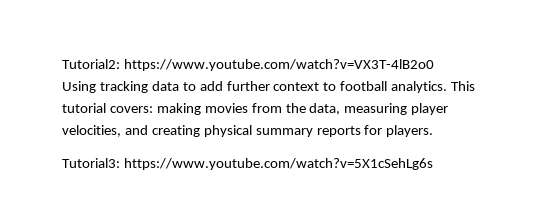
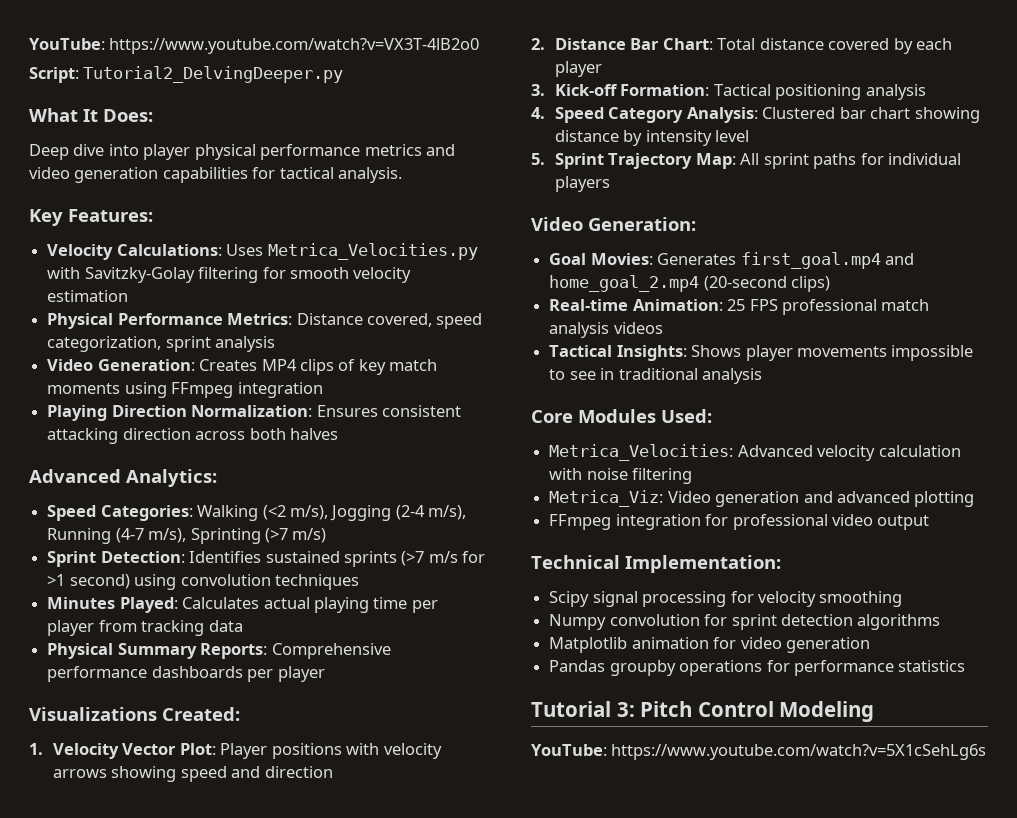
- Tutorial2: https://www.youtube.com/watch?v=VX3T-4lB2o0
+ YouTube: https://www.youtube.com/watch?v=VX3T-4lB2o0
- Using tracking data to add further context to football analytics. This tutorial covers: making movies from the data, measuring player velocities, and creating physical summary reports for players.
- Tutorial3: https://www.youtube.com/watch?v=5X1cSehLg6s
+ Script: Tutorial2_DelvingDeeper.py
+ What It Does:
+ Deep dive into player physical performance metrics and video generation capabilities for tactical analysis.
+ Key Features:
+ Velocity Calculations: Uses Metrica_Velocities.py with Savitzky-Golay filtering for smooth velocity estimation
+ Physical Performance Metrics: Distance covered, speed categorization, sprint analysis
+ Video Generation: Creates MP4 clips of key match moments using FFmpeg integration
+ Playing Direction Normalization: Ensures consistent attacking direction across both halves
+ Advanced Analytics:
+ Speed Categories: Walking (<2 m/s), Jogging (2-4 m/s), Running (4-7 m/s), Sprinting (>7 m/s)
+ Sprint Detection: Identifies sustained sprints (>7 m/s for >1 second) using convolution techniques
+ Minutes Played: Calculates actual playing time per player from tracking data
+ Physical Summary Reports: Comprehensive performance dashboards per player
+ Visualizations Created:
+ 1. Velocity Vector Plot: Player positions with velocity arrows showing speed and direction
+ 2. Distance Bar Chart: Total distance covered by each player
+ 3. Kick-off Formation: Tactical positioning analysis
+ 4. Speed Category Analysis: Clustered bar chart showing distance by intensity level
+ 5. Sprint Trajectory Map: All sprint paths for individual players
+ Video Generation:
+ Goal Movies: Generates first_goal.mp4 and home_goal_2.mp4 (20-second clips)
+ Real-time Animation: 25 FPS professional match analysis videos
+ Tactical Insights: Shows player movements impossible to see in traditional analysis
+ Core Modules Used:
+ Metrica_Velocities: Advanced velocity calculation with noise filtering
+ Metrica_Viz: Video generation and advanced plotting
+ FFmpeg integration for professional video output
+ Technical Implementation:
+ Scipy signal processing for velocity smoothing
+ Numpy convolution for sprint detection algorithms
+ Matplotlib animation for video generation
+ Pandas groupby operations for performance statistics
+ Tutorial 3: Pitch Control Modeling
+ YouTube: https://www.youtube.com/watch?v=5X1cSehLg6s

